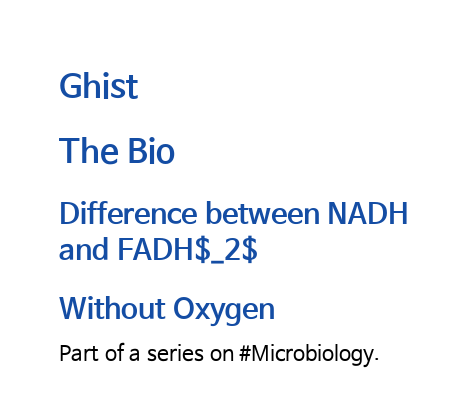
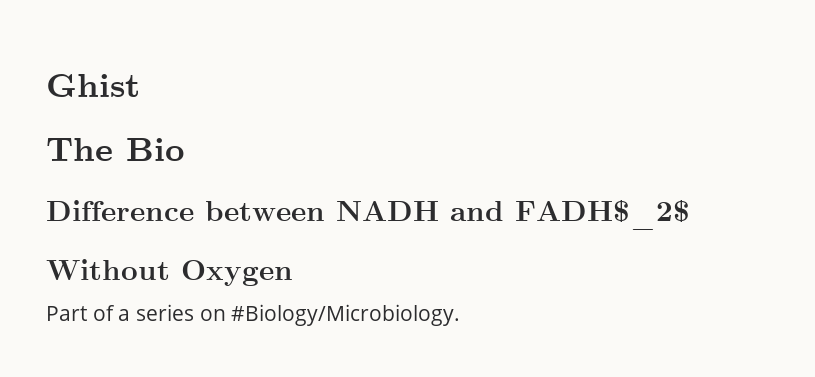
- Part of a series on #Microbiology.
+ Part of a series on #Biology/Microbiology.

